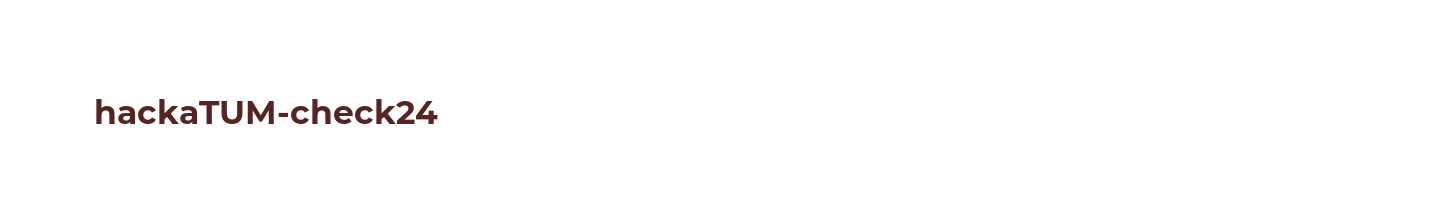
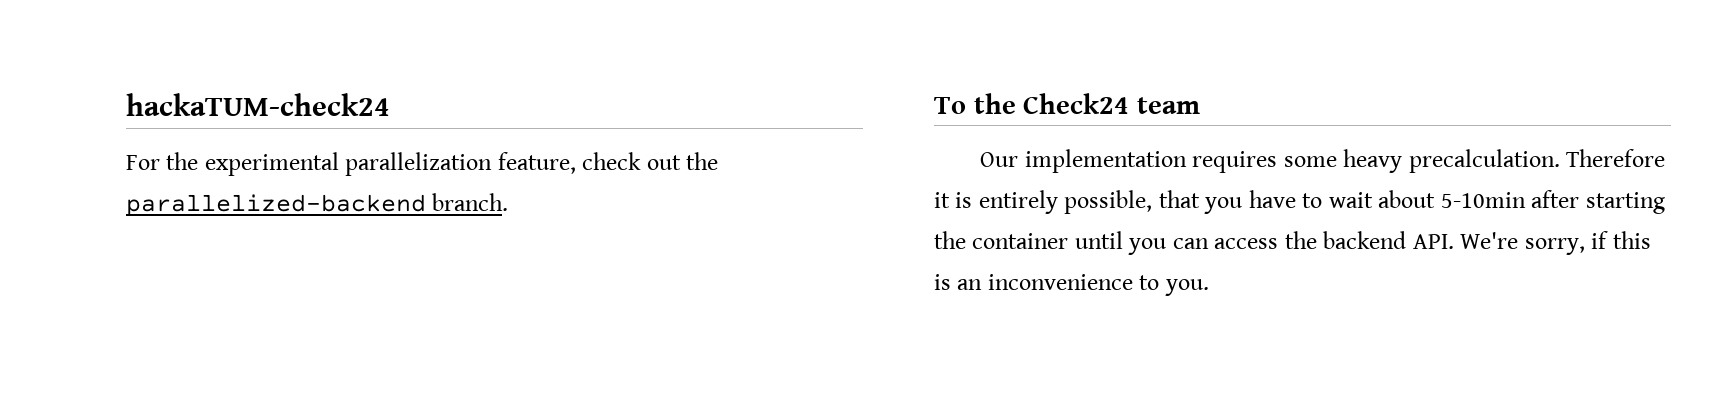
+ For the experimental parallelization feature, check out the parallelized-backend branch.
+ To the Check24 team
+ Our implementation requires some heavy precalculation. Therefore it is entirely possible, that you have to wait about 5-10min after starting the container until you can access the backend API. We're sorry, if this is an inconvenience to you.

